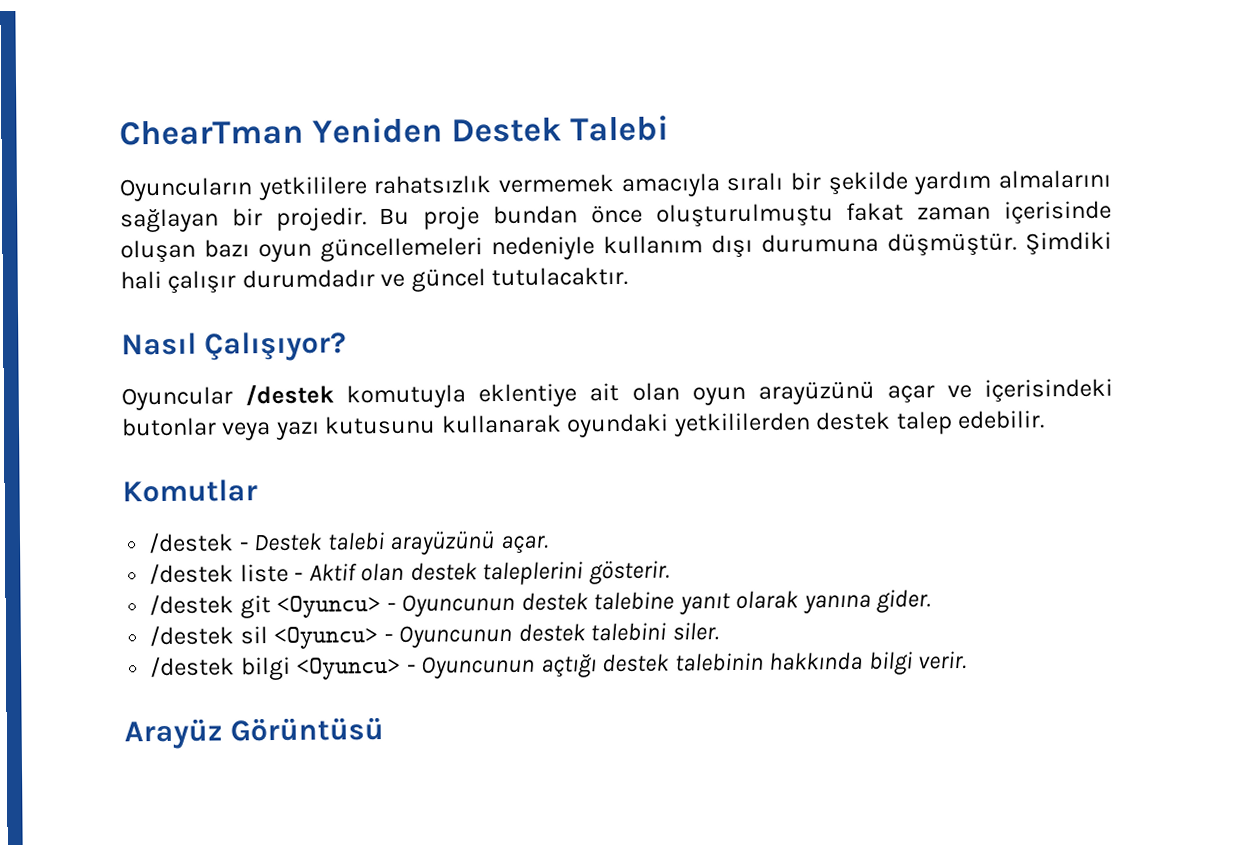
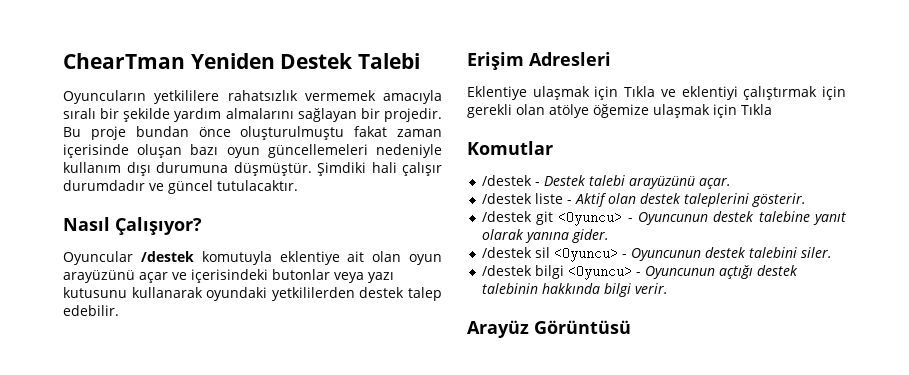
+ Erişim Adresleri
+ Eklentiye ulaşmak için Tıkla ve eklentiyi çalıştırmak için gerekli olan atölye öğemize ulaşmak için Tıkla

